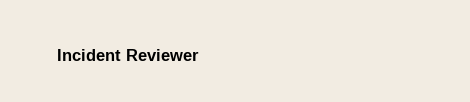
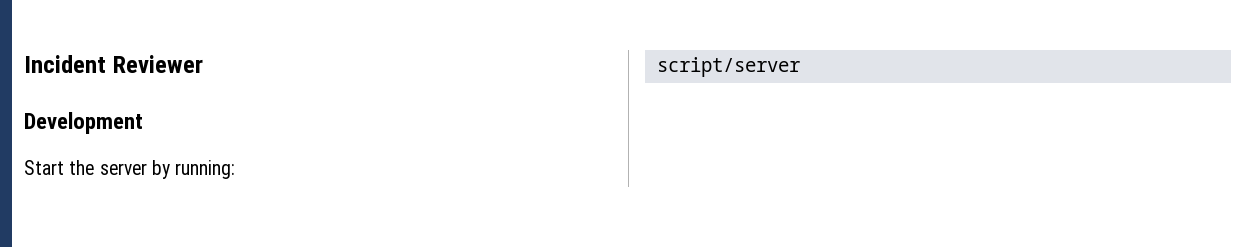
+ Development
+ Start the server by running:
+ script/server

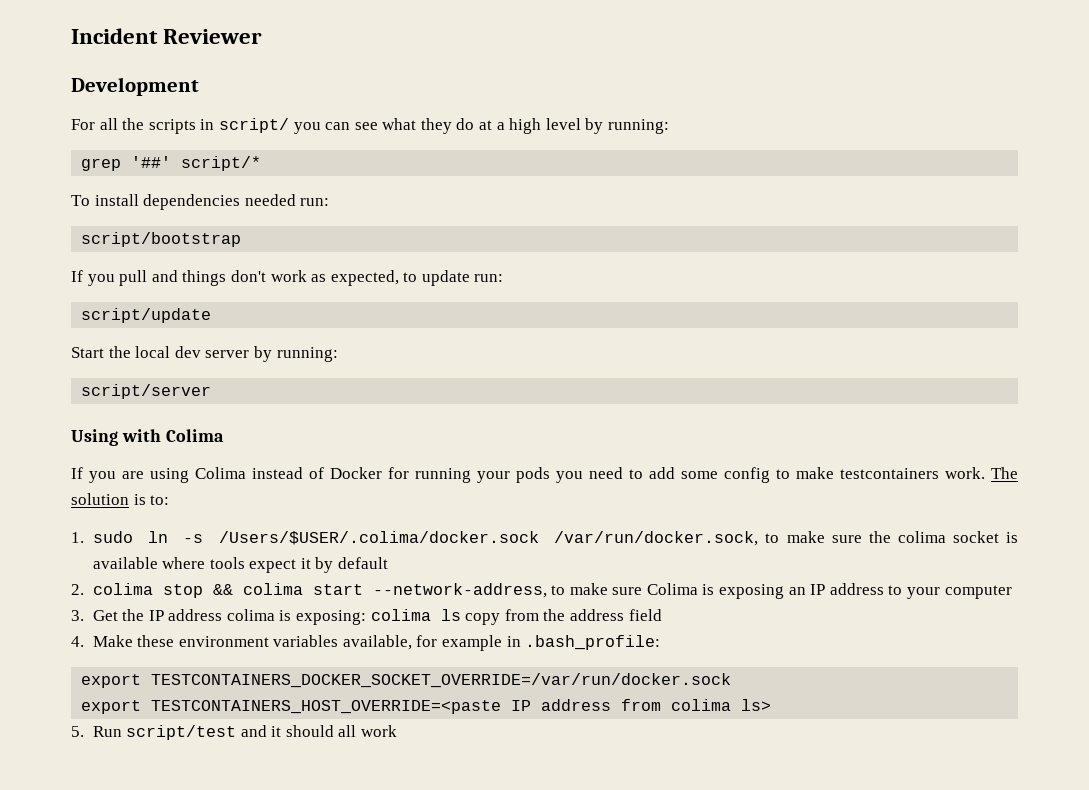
+ For all the scripts in script/ you can see what they do at a high level by running:
+ grep '##' script/*
+ To install dependencies needed run:
+ script/bootstrap
+ If you pull and things don't work as expected, to update run:
+ script/update
- Start the server by running:
+ Start the local dev server by running:
+ Using with Colima
+ If you are using Colima instead of Docker for running your pods you need to add some config to make testcontainers work. The solution is to:
+ 1. sudo ln -s /Users/$USER/.colima/docker.sock /var/run/docker.sock, to make sure the colima socket is available where tools expect it by default
+ 2. colima stop && colima start --network-address, to make sure Colima is exposing an IP address to your computer
+ 3. Get the IP address colima is exposing: colima ls copy from the address field
+ 4. Make these environment variables available, for example in .bash_profile:
+ export TESTCONTAINERS_DOCKER_SOCKET_OVERRIDE=/var/run/docker.sock
+ export TESTCONTAINERS_HOST_OVERRIDE=<paste IP address from colima ls>
+ 5. Run script/test and it should all work

